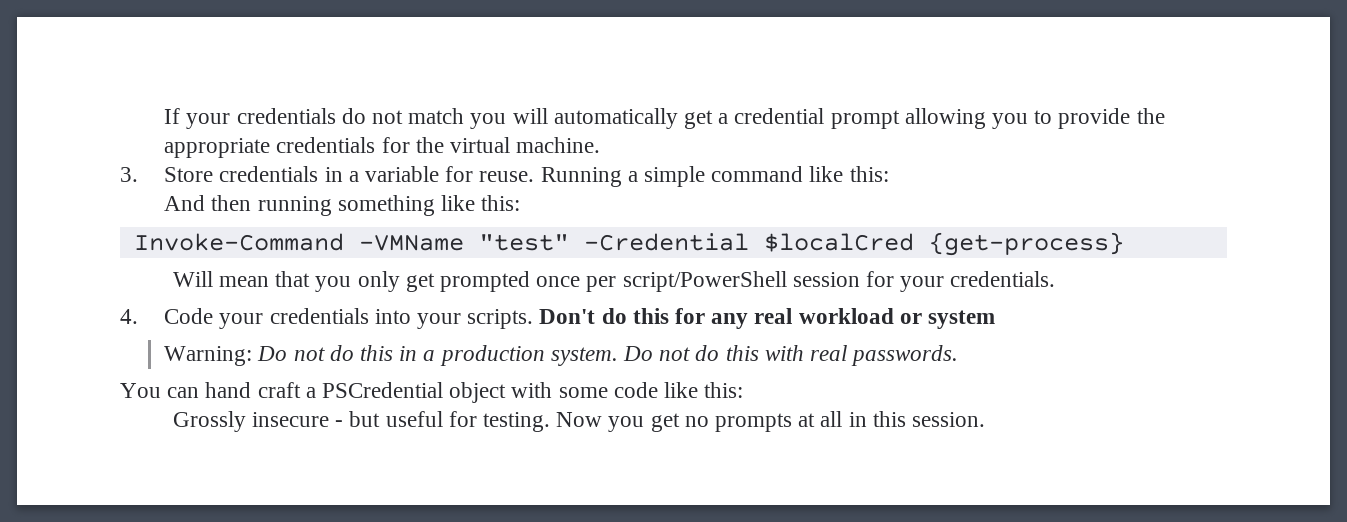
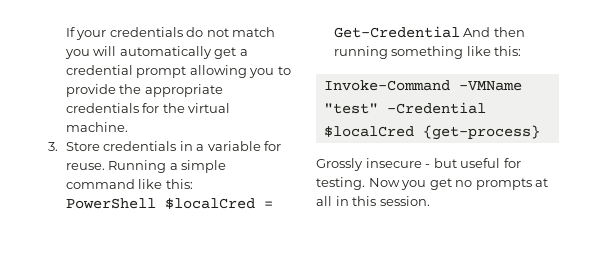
- And then running something like this:
+ PowerShell $localCred = Get-Credential And then running something like this:
- Will mean that you only get prompted once per script/PowerShell session for your credentials.
- 4. Code your credentials into your scripts. Don't do this for any real workload or system
- Warning: Do not do this in a production system. Do not do this with real passwords.
- You can hand craft a PSCredential object with some code like this:

